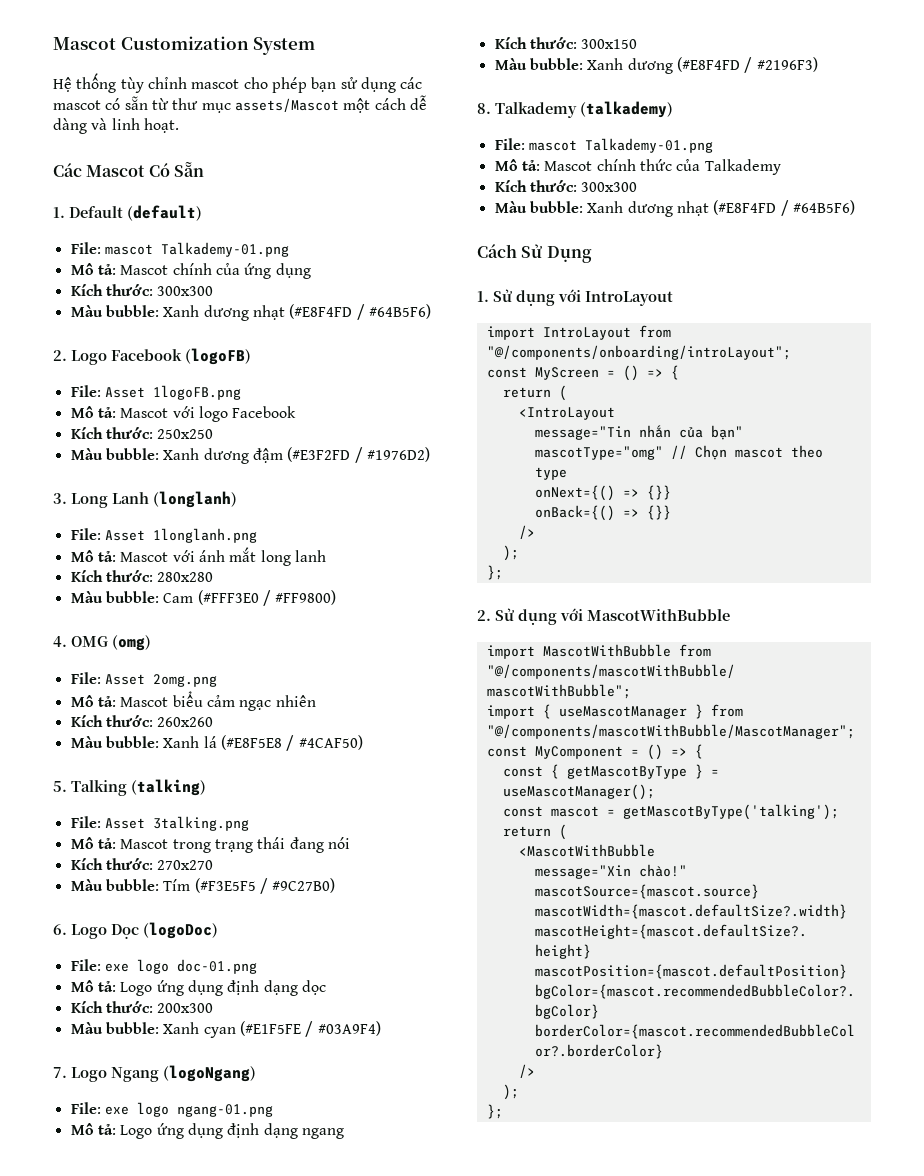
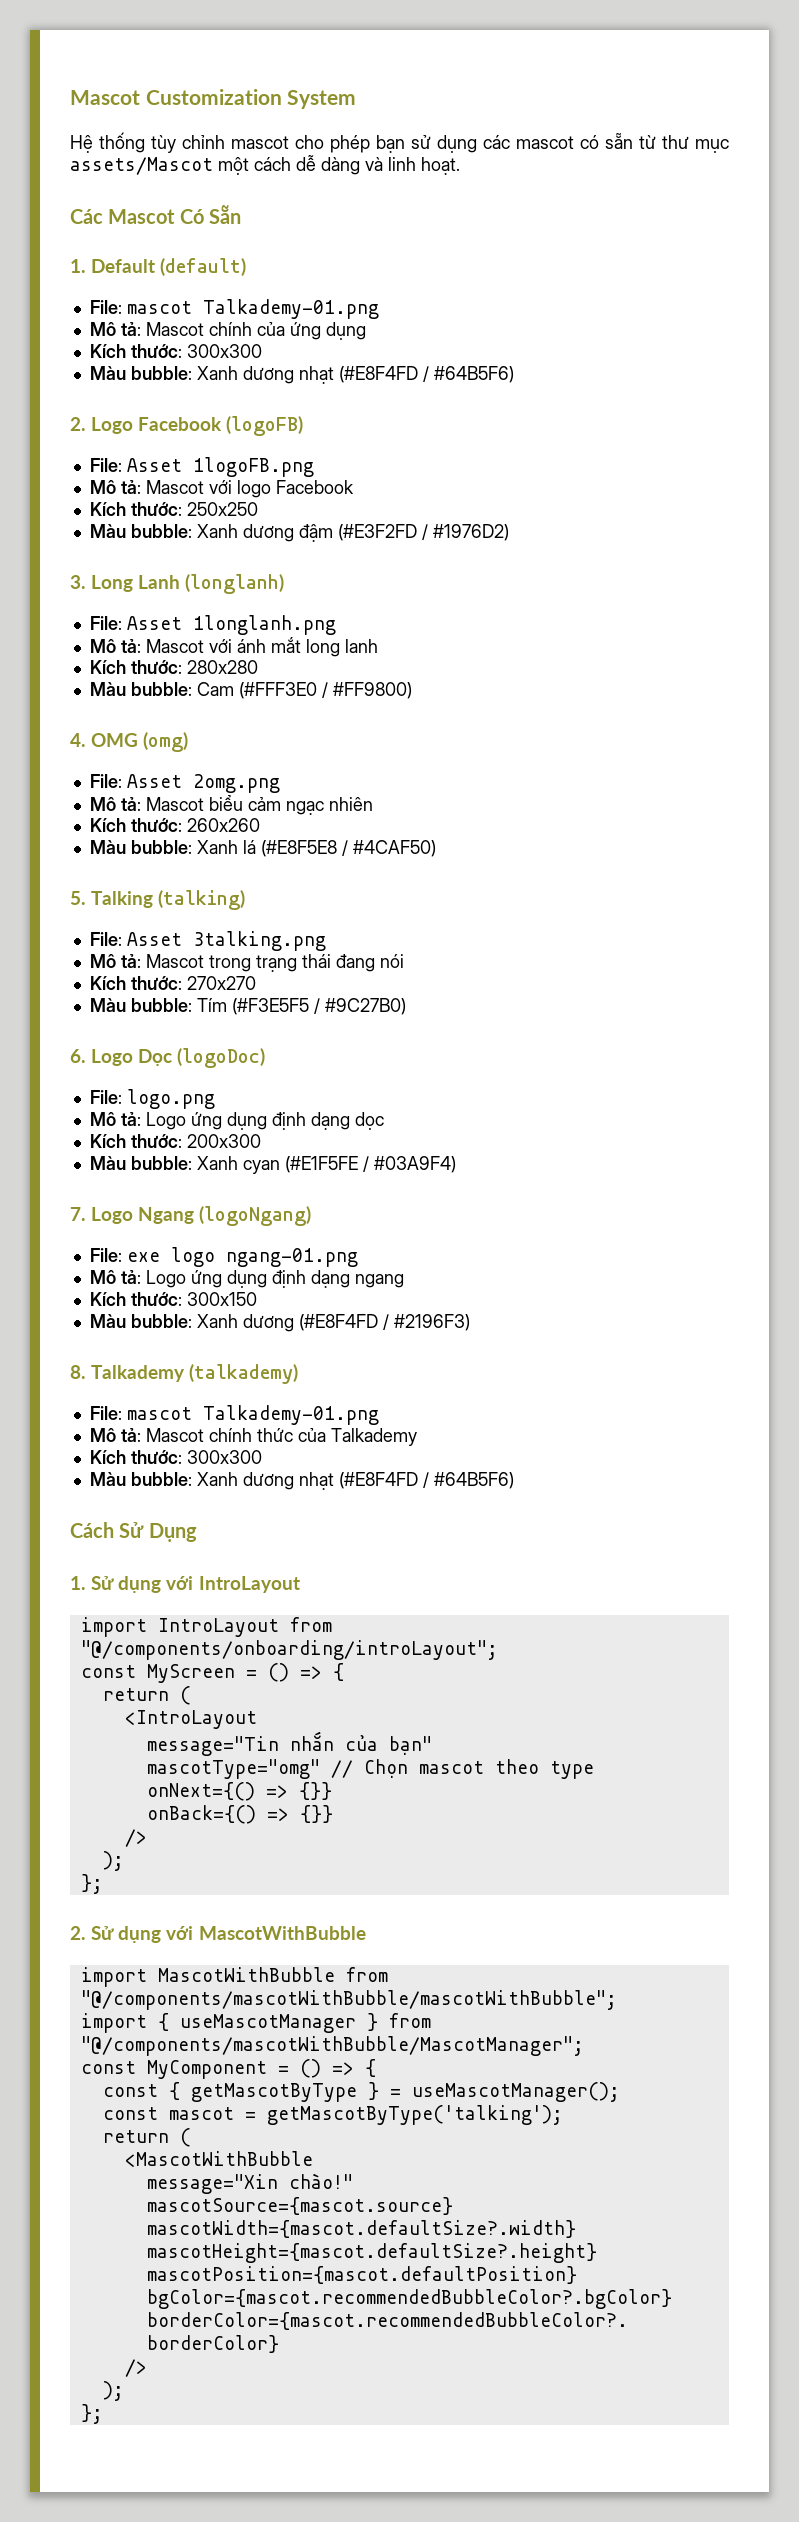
- File: exe logo doc-01.png
+ File: logo.png

